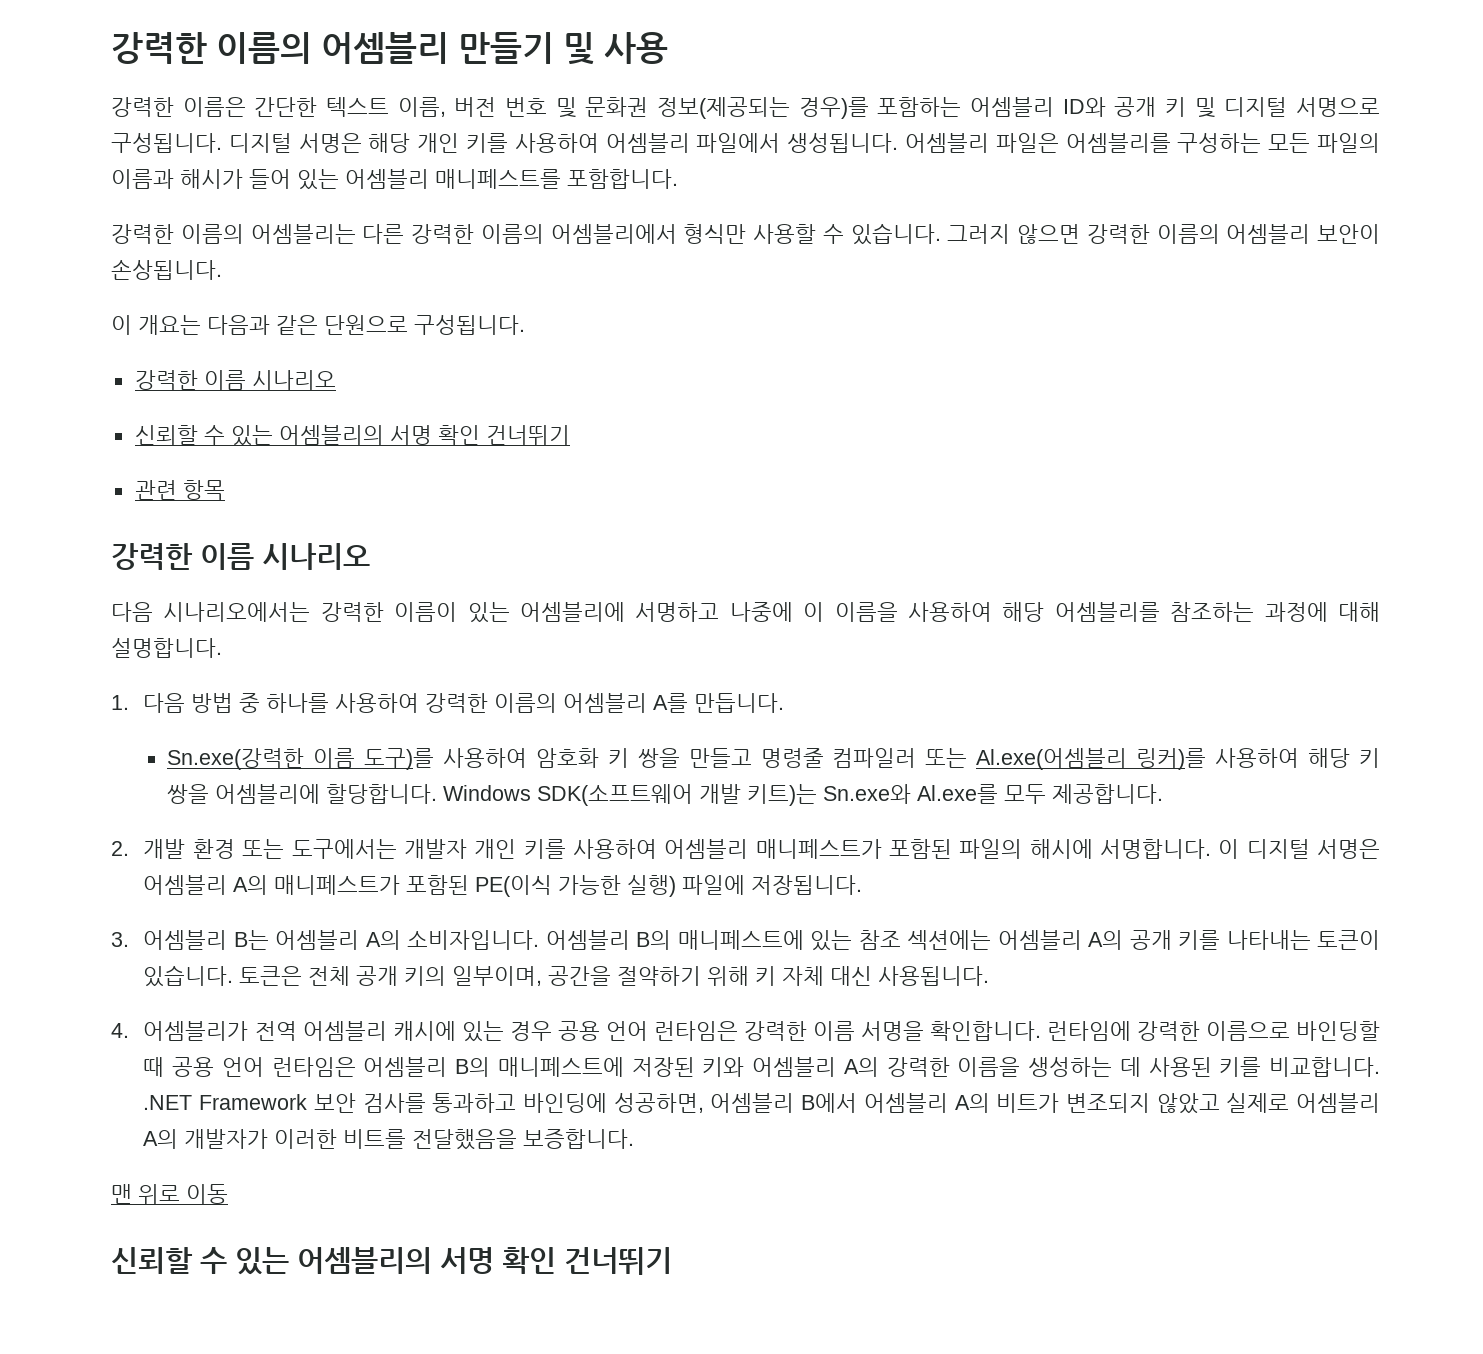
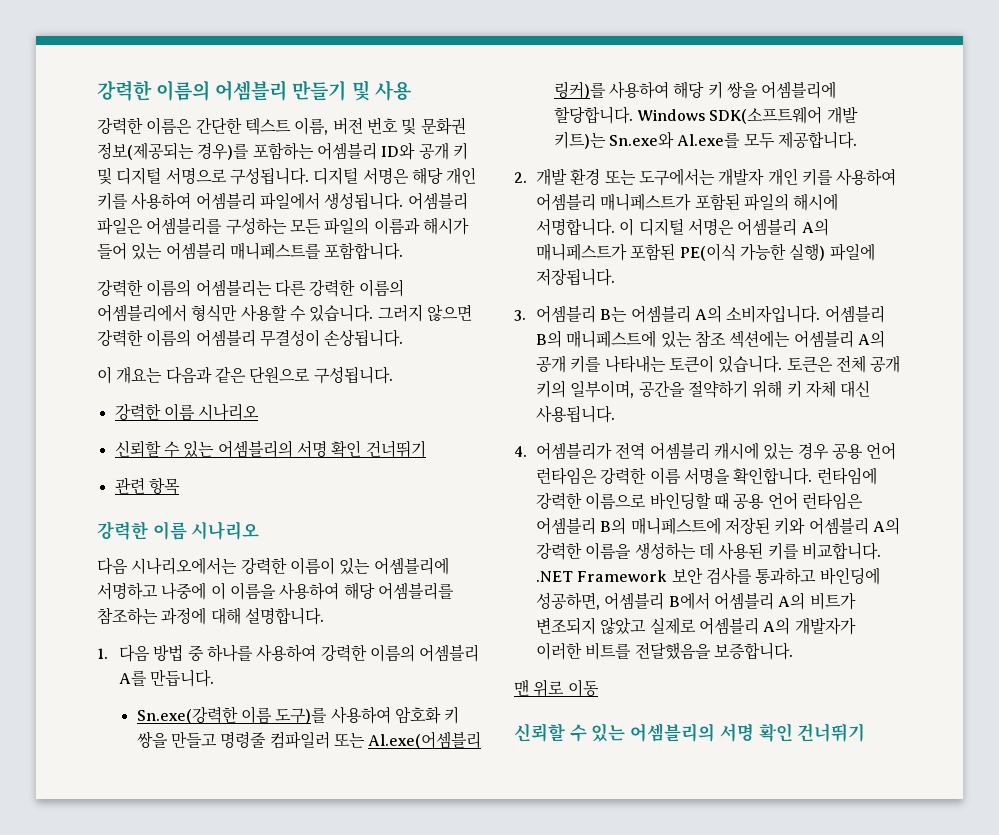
- 그러지 않으면 강력한 이름의 어셈블리 보안이 손상됩니다.
+ 그러지 않으면 강력한 이름의 어셈블리 무결성이 손상됩니다.

